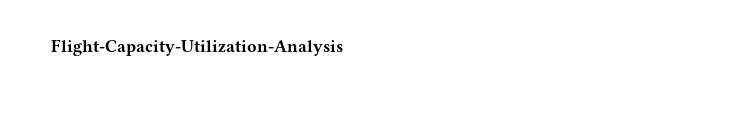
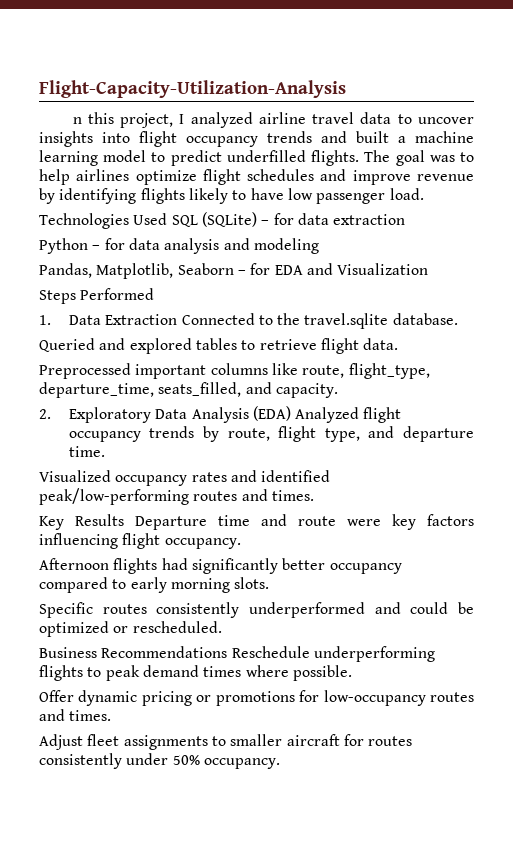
+ n this project, I analyzed airline travel data to uncover insights into flight occupancy trends and built a machine learning model to predict underfilled flights. The goal was to help airlines optimize flight schedules and improve revenue by identifying flights likely to have low passenger load.
+ Technologies Used SQL (SQLite) – for data extraction
+ Python – for data analysis and modeling
+ Pandas, Matplotlib, Seaborn – for EDA and Visualization
+ Steps Performed
+ 1. Data Extraction Connected to the travel.sqlite database.
+ Queried and explored tables to retrieve flight data.
+ Preprocessed important columns like route, flight_type, departure_time, seats_filled, and capacity.
+ 2. Exploratory Data Analysis (EDA) Analyzed flight occupancy trends by route, flight type, and departure time.
+ Visualized occupancy rates and identified peak/low-performing routes and times.
+ Key Results Departure time and route were key factors influencing flight occupancy.
+ Afternoon flights had significantly better occupancy compared to early morning slots.
+ Specific routes consistently underperformed and could be optimized or rescheduled.
+ Business Recommendations Reschedule underperforming flights to peak demand times where possible.
+ Offer dynamic pricing or promotions for low-occupancy routes and times.
+ Adjust fleet assignments to smaller aircraft for routes consistently under 50% occupancy.

